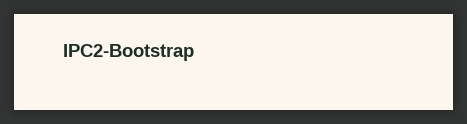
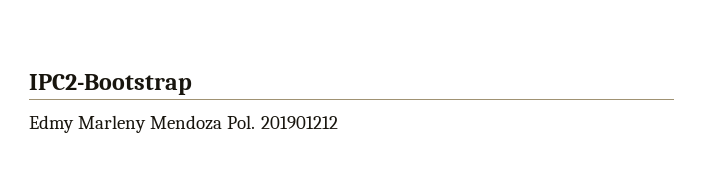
+ Edmy Marleny Mendoza Pol. 201901212

